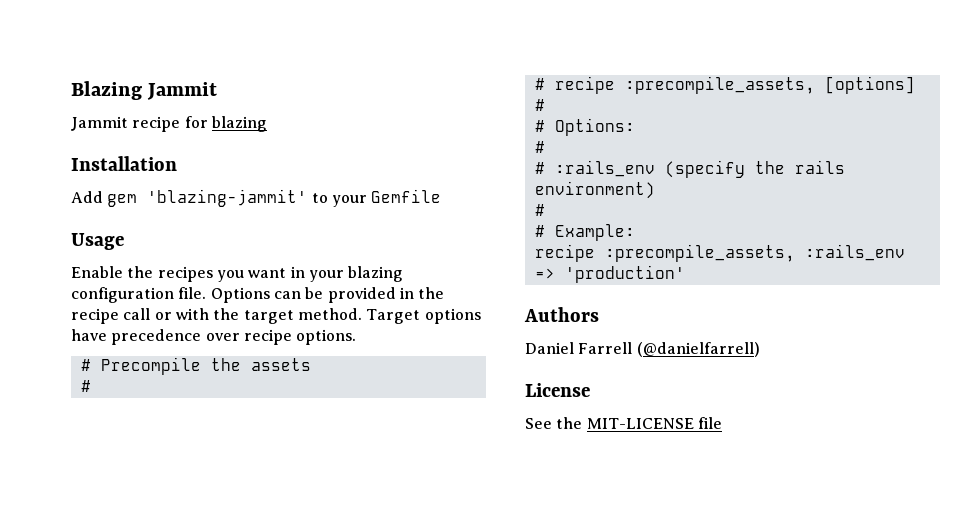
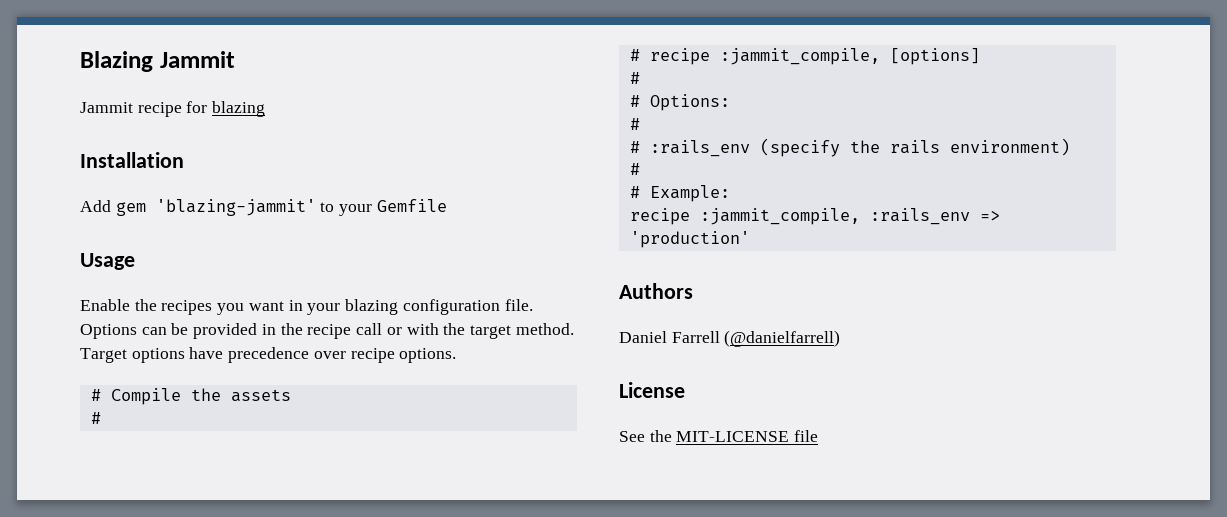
- # Precompile the assets
+ # Compile the assets
- # recipe :precompile_assets, [options]
+ # recipe :jammit_compile, [options]
- recipe :precompile_assets, :rails_env => 'production'
+ recipe :jammit_compile, :rails_env => 'production'

